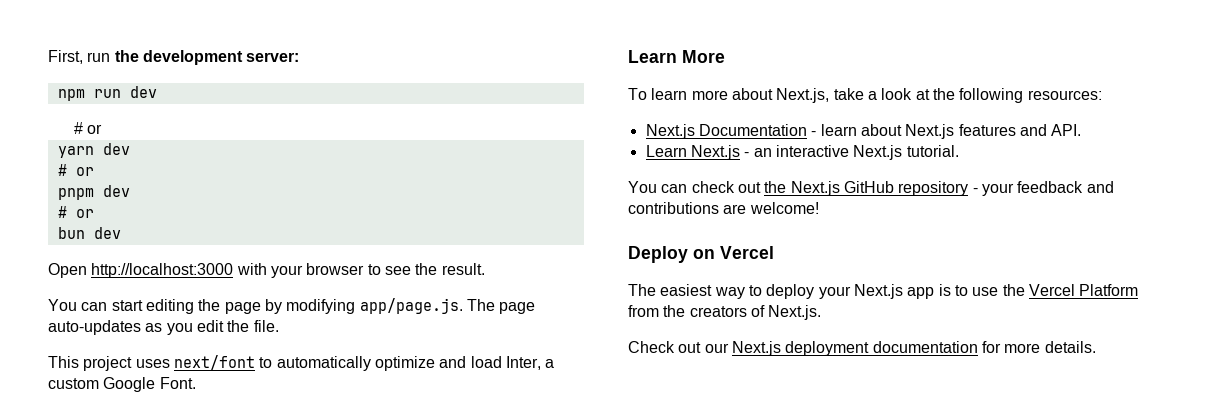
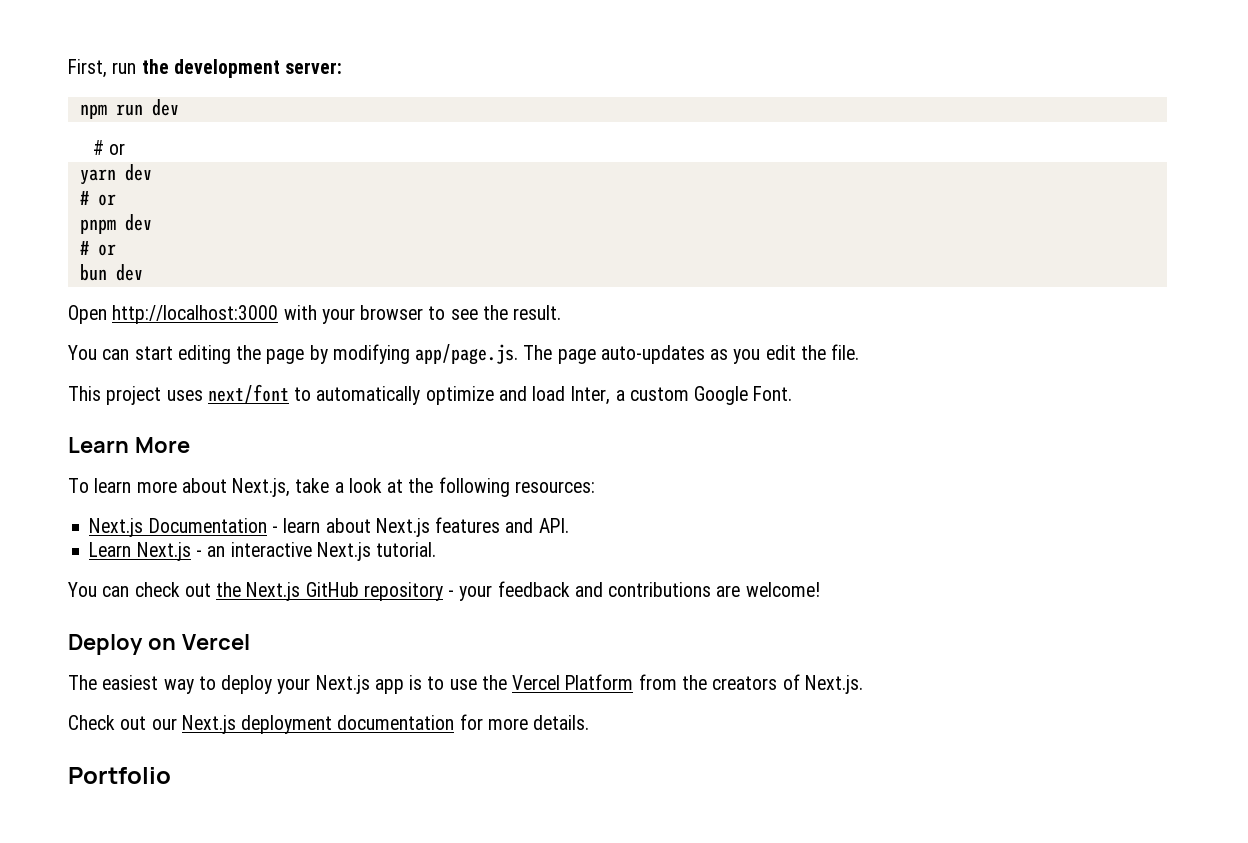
+ Portfolio

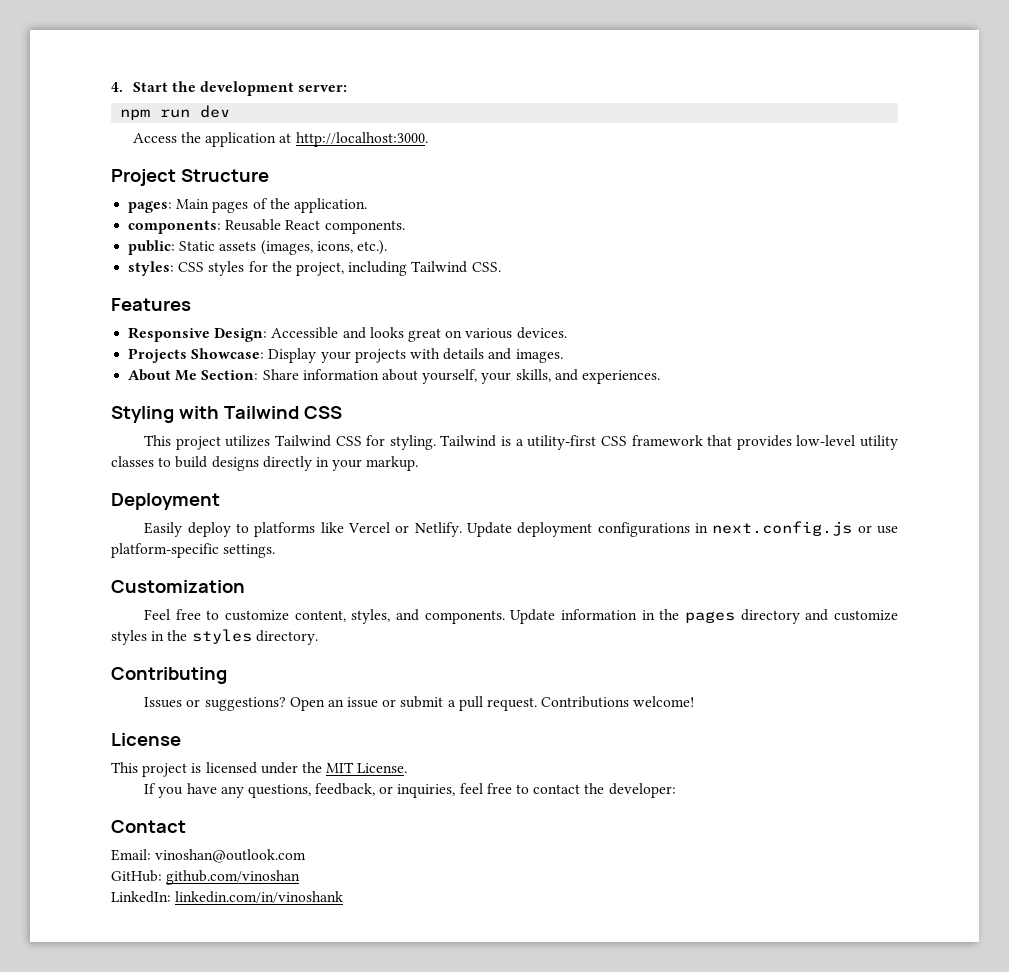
- First, run the development server:
+ 4. Start the development server:
  npm run dev
- # or
- yarn dev
- # or
- pnpm dev
- # or
- bun dev
- Open http://localhost:3000 with your browser to see the result.
- You can start editing the page by modifying app/page.js. The page auto-updates as you edit the file.
- This project uses next/font to automatically optimize and load Inter, a custom Google Font.
- Learn More
- To learn more about Next.js, take a look at the following resources:
- Next.js Documentation - learn about Next.js features and API.
- Learn Next.js - an interactive Next.js tutorial.
- You can check out the Next.js GitHub repository - your feedback and contributions are welcome!
- Deploy on Vercel
- The easiest way to deploy your Next.js app is to use the Vercel Platform from the creators of Next.js.
- Check out our Next.js deployment documentation for more details.
- Portfolio
+ Access the application at http://localhost:3000.
+ Project Structure
+ pages: Main pages of the application.
+ components: Reusable React components.
+ public: Static assets (images, icons, etc.).
+ styles: CSS styles for the project, including Tailwind CSS.
+ Features
+ Responsive Design: Accessible and looks great on various devices.
+ Projects Showcase: Display your projects with details and images.
+ About Me Section: Share information about yourself, your skills, and experiences.
+ Styling with Tailwind CSS
+ This project utilizes Tailwind CSS for styling. Tailwind is a utility-first CSS framework that provides low-level utility classes to build designs directly in your markup.
+ Deployment
+ Easily deploy to platforms like Vercel or Netlify. Update deployment configurations in next.config.js or use platform-specific settings.
+ Customization
+ Feel free to customize content, styles, and components. Update information in the pages directory and customize styles in the styles directory.
+ Contributing
+ Issues or suggestions? Open an issue or submit a pull request. Contributions welcome!
+ License
+ This project is licensed under the MIT License.
+ If you have any questions, feedback, or inquiries, feel free to contact the developer:
+ Contact
+ Email: vinoshan@outlook.com
+ GitHub: github.com/vinoshan
+ LinkedIn: linkedin.com/in/vinoshank

